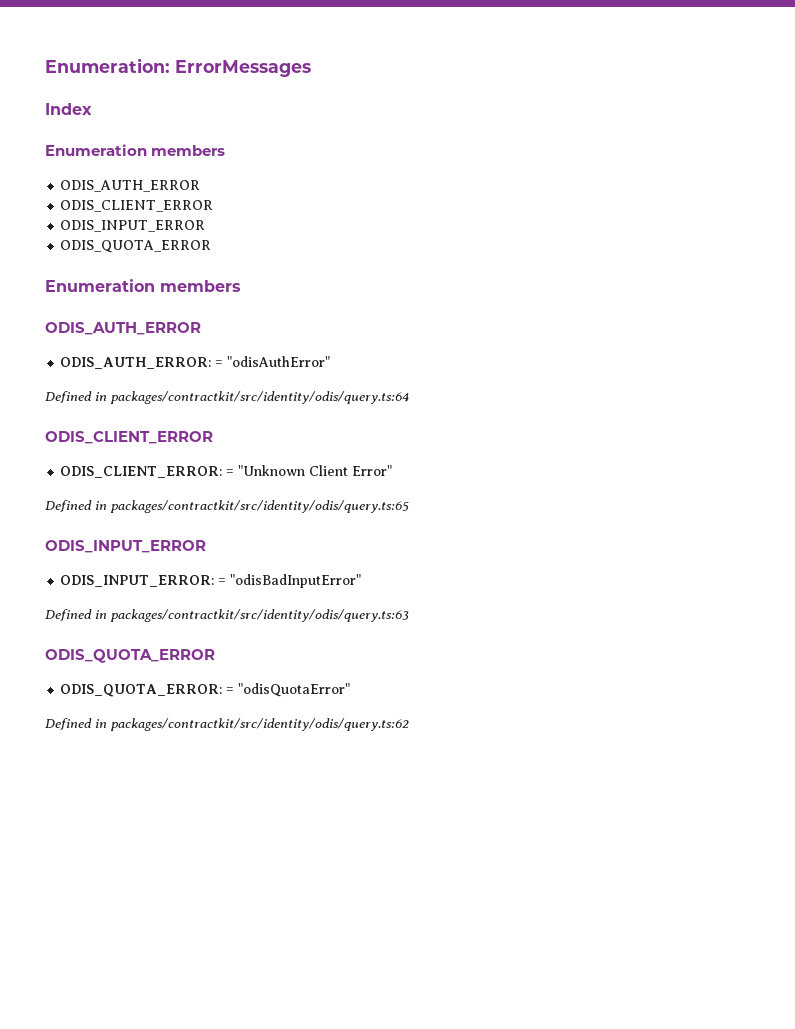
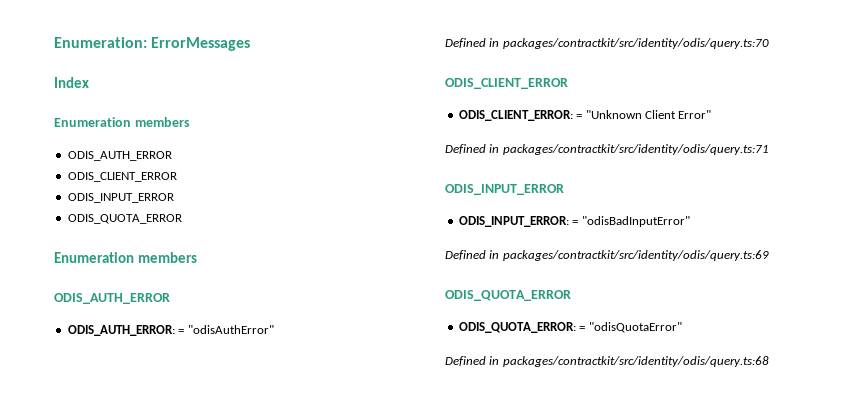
- Defined in packages/contractkit/src/identity/odis/query.ts:64
+ Defined in packages/contractkit/src/identity/odis/query.ts:70
- Defined in packages/contractkit/src/identity/odis/query.ts:65
+ Defined in packages/contractkit/src/identity/odis/query.ts:71
- Defined in packages/contractkit/src/identity/odis/query.ts:63
+ Defined in packages/contractkit/src/identity/odis/query.ts:69
- Defined in packages/contractkit/src/identity/odis/query.ts:62
+ Defined in packages/contractkit/src/identity/odis/query.ts:68

